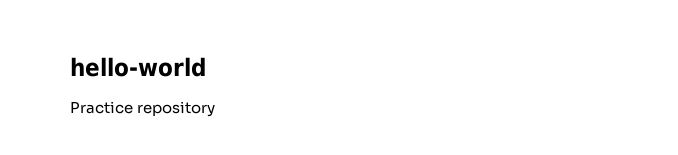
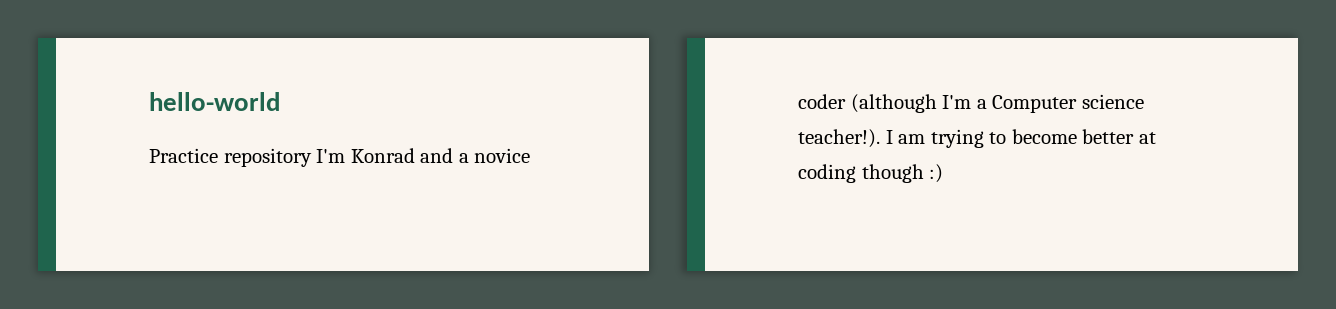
- Practice repository
+ Practice repository I'm Konrad and a novice coder (although I'm a Computer science teacher!). I am trying to become better at coding though :)

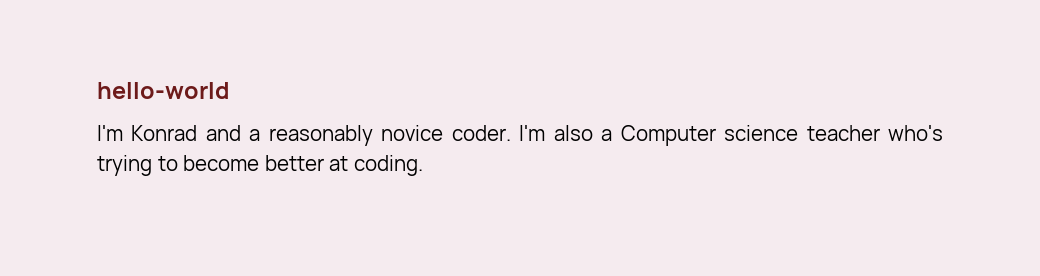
- Practice repository I'm Konrad and a novice coder (although I'm a Computer science teacher!). I am trying to become better at coding though :)
+ I'm Konrad and a reasonably novice coder. I'm also a Computer science teacher who's trying to become better at coding.

